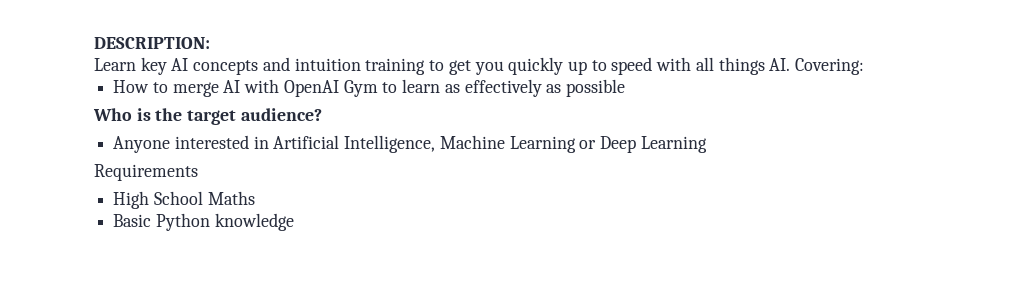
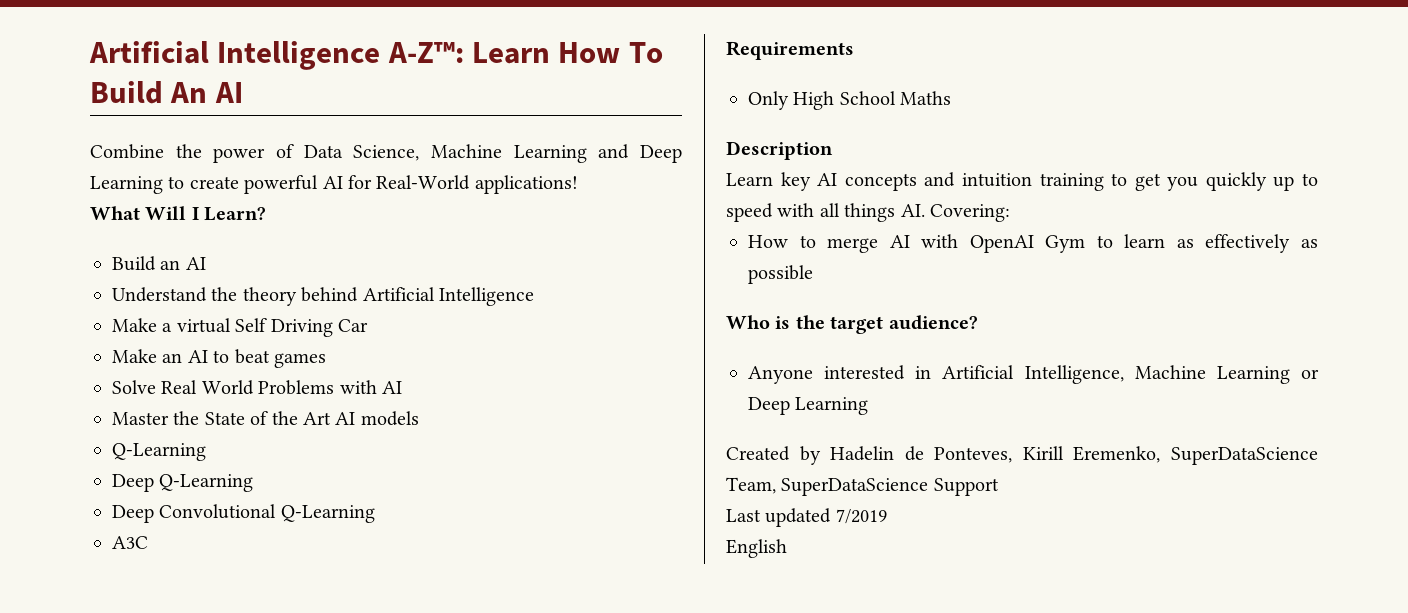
- DESCRIPTION:
+ Artificial Intelligence A-Z™: Learn How To Build An AI
+ Combine the power of Data Science, Machine Learning and Deep Learning to create powerful AI for Real-World applications!
+ What Will I Learn?
+ Build an AI
+ Understand the theory behind Artificial Intelligence
+ Make a virtual Self Driving Car
+ Make an AI to beat games
+ Solve Real World Problems with AI
+ Master the State of the Art AI models
+ Q-Learning
+ Deep Q-Learning
+ Deep Convolutional Q-Learning
+ A3C
+ Requirements
+ Only High School Maths
+ Description
- Requirements
- High School Maths
- Basic Python knowledge
+ Created by Hadelin de Ponteves, Kirill Eremenko, SuperDataScience Team, SuperDataScience Support
+ Last updated 7/2019
+ English

